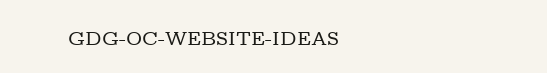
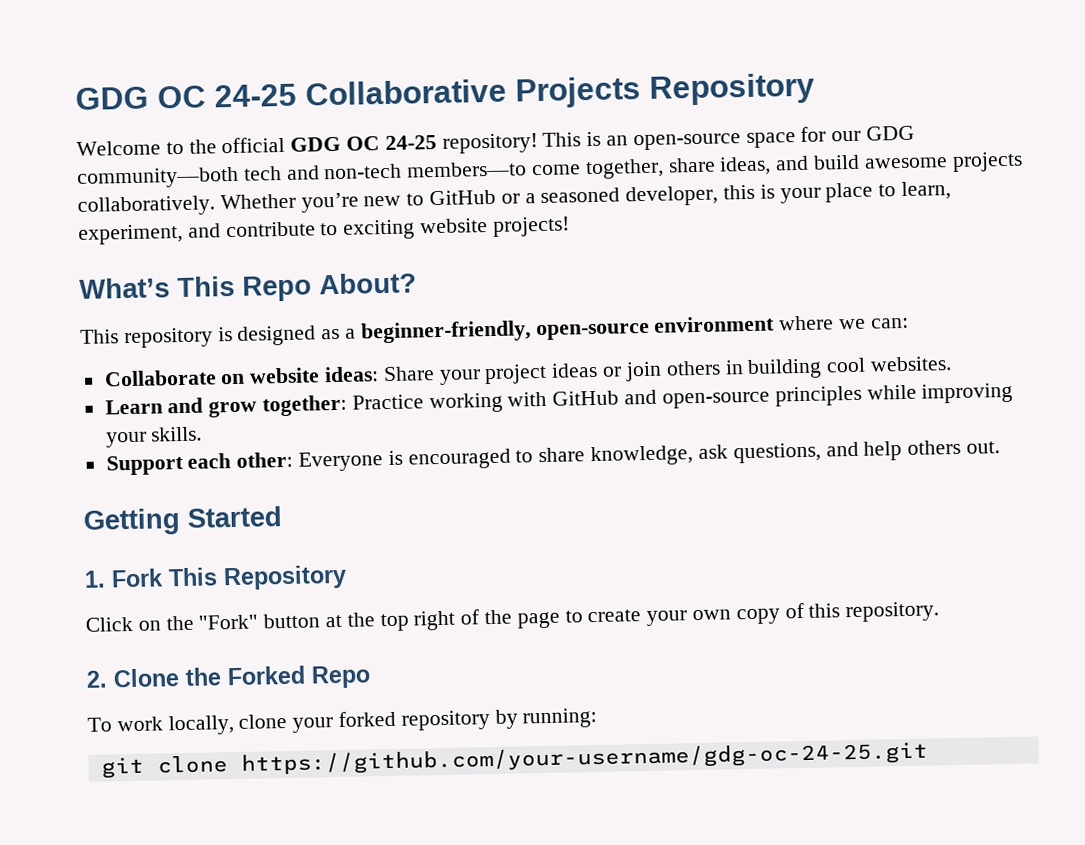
- GDG-OC-WEBSITE-IDEAS
+ GDG OC 24-25 Collaborative Projects Repository
+ Welcome to the official GDG OC 24-25 repository! This is an open-source space for our GDG community—both tech and non-tech members—to come together, share ideas, and build awesome projects collaboratively. Whether you’re new to GitHub or a seasoned developer, this is your place to learn, experiment, and contribute to exciting website projects!
+ What’s This Repo About?
+ This repository is designed as a beginner-friendly, open-source environment where we can:
+ Collaborate on website ideas: Share your project ideas or join others in building cool websites.
+ Learn and grow together: Practice working with GitHub and open-source principles while improving your skills.
+ Support each other: Everyone is encouraged to share knowledge, ask questions, and help others out.
+ Getting Started
+ 1. Fork This Repository
+ Click on the "Fork" button at the top right of the page to create your own copy of this repository.
+ 2. Clone the Forked Repo
+ To work locally, clone your forked repository by running:
+ git clone https://github.com/your-username/gdg-oc-24-25.git

